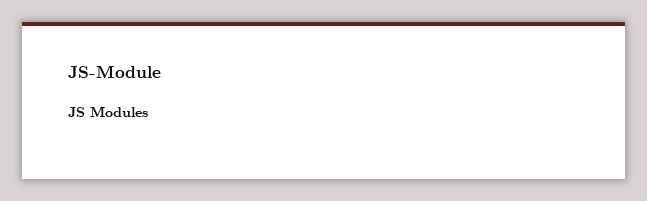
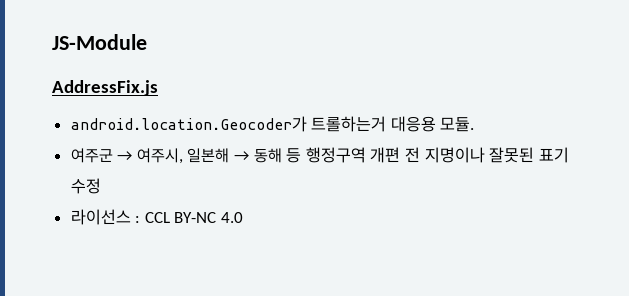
- JS Modules
+ AddressFix.js
+ android.location.Geocoder가 트롤하는거 대응용 모듈.
+ 여주군 → 여주시, 일본해 → 동해 등 행정구역 개편 전 지명이나 잘못된 표기 수정
+ 라이선스 : CCL BY-NC 4.0

